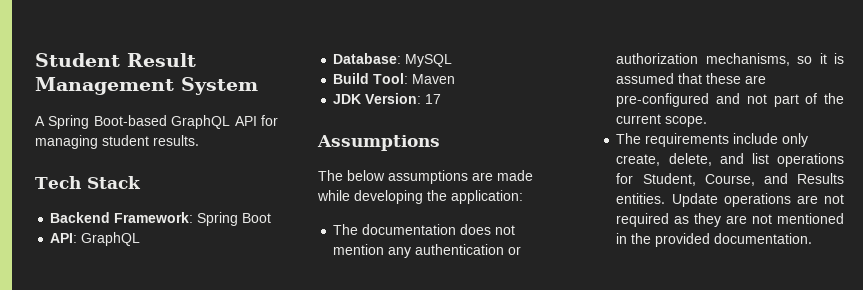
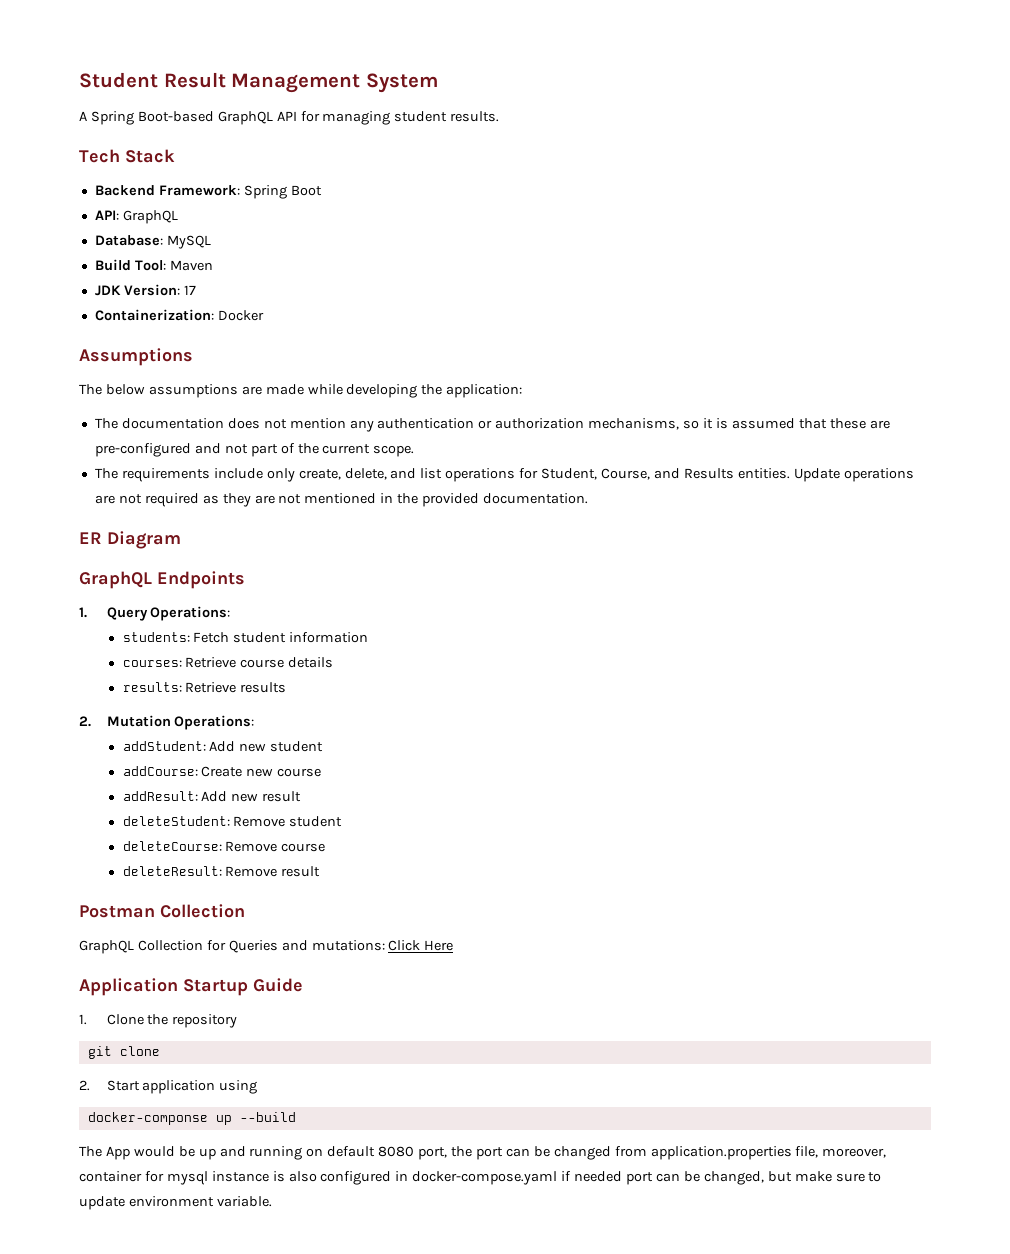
+ Containerization: Docker
+ ER Diagram
+ GraphQL Endpoints
+ 1. Query Operations:
+ students: Fetch student information
+ courses: Retrieve course details
+ results: Retrieve results
+ 2. Mutation Operations:
+ addStudent: Add new student
+ addCourse: Create new course
+ addResult: Add new result
+ deleteStudent: Remove student
+ deleteCourse: Remove course
+ deleteResult: Remove result
+ Postman Collection
+ GraphQL Collection for Queries and mutations: Click Here
+ Application Startup Guide
+ 1. Clone the repository
+ git clone
+ 2. Start application using
+ docker-componse up --build
+ The App would be up and running on default 8080 port, the port can be changed from application.properties file, moreover, container for mysql instance is also configured in docker-compose.yaml if needed port can be changed, but make sure to update environment variable.

